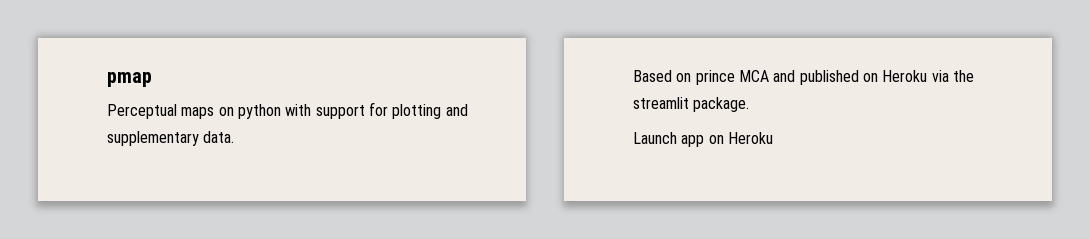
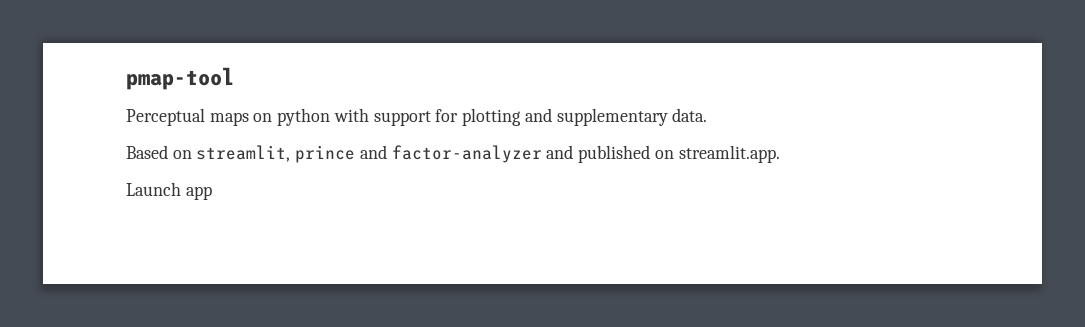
- pmap
+ pmap-tool
- Based on prince MCA and published on Heroku via the streamlit package.
+ Based on streamlit, prince and factor-analyzer and published on streamlit.app.
- Launch app on Heroku
+ Launch app

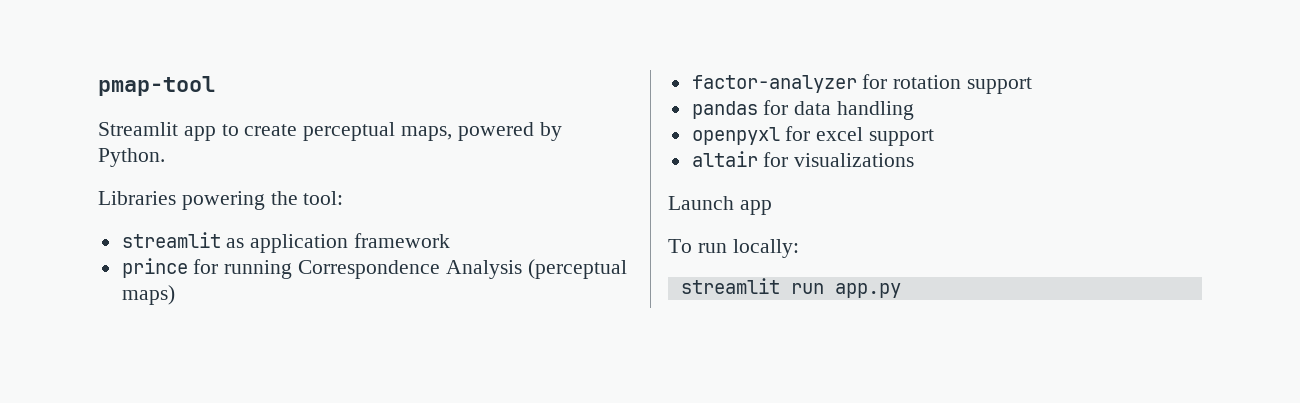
- Perceptual maps on python with support for plotting and supplementary data.
- Based on streamlit, prince and factor-analyzer and published on streamlit.app.
+ Streamlit app to create perceptual maps, powered by Python.
+ Libraries powering the tool:
+ streamlit as application framework
+ prince for running Correspondence Analysis (perceptual maps)
+ factor-analyzer for rotation support
+ pandas for data handling
+ openpyxl for excel support
+ altair for visualizations
  Launch app
+ To run locally:
+ streamlit run app.py

